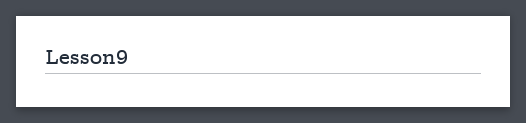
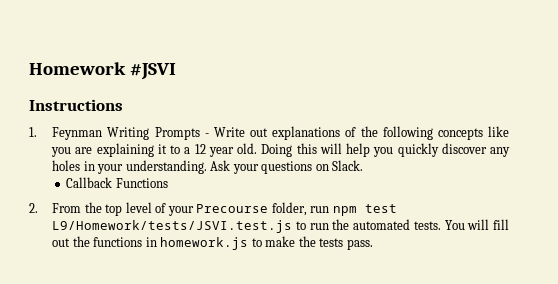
- Lesson9
+ Homework #JSVI
+ Instructions
+ 1. Feynman Writing Prompts - Write out explanations of the following concepts like you are explaining it to a 12 year old. Doing this will help you quickly discover any holes in your understanding. Ask your questions on Slack.
+ Callback Functions
+ 2. From the top level of your Precourse folder, run npm test L9/Homework/tests/JSVI.test.js to run the automated tests. You will fill out the functions in homework.js to make the tests pass.

